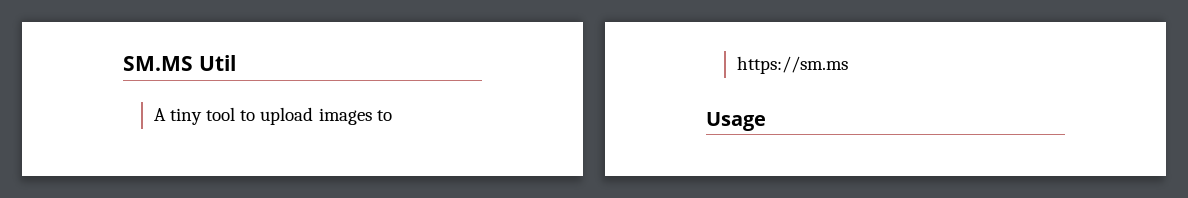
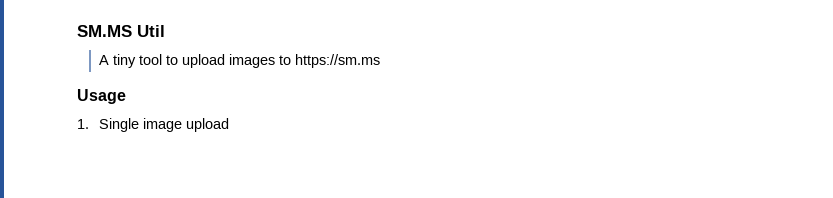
+ 1. Single image upload

